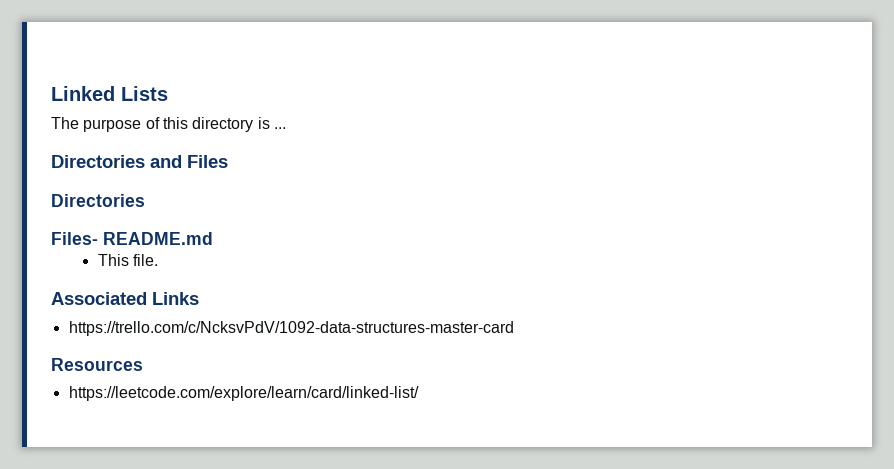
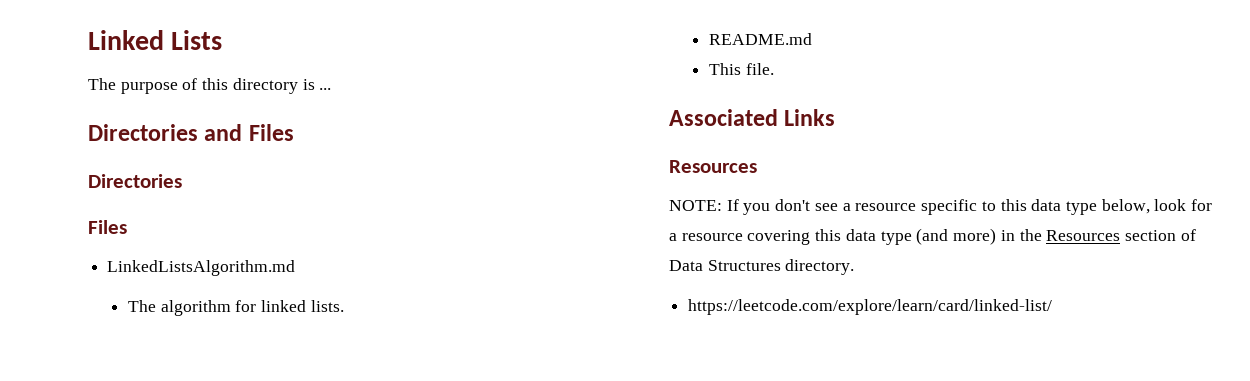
  Directories and Files
  Directories
- Files- README.md
+ Files
+ LinkedListsAlgorithm.md
+ The algorithm for linked lists.
+ README.md
  Associated Links
- https://trello.com/c/NcksvPdV/1092-data-structures-master-card
  Resources
+ NOTE: If you don't see a resource specific to this data type below, look for a resource covering this data type (and more) in the Resources section of Data Structures directory.

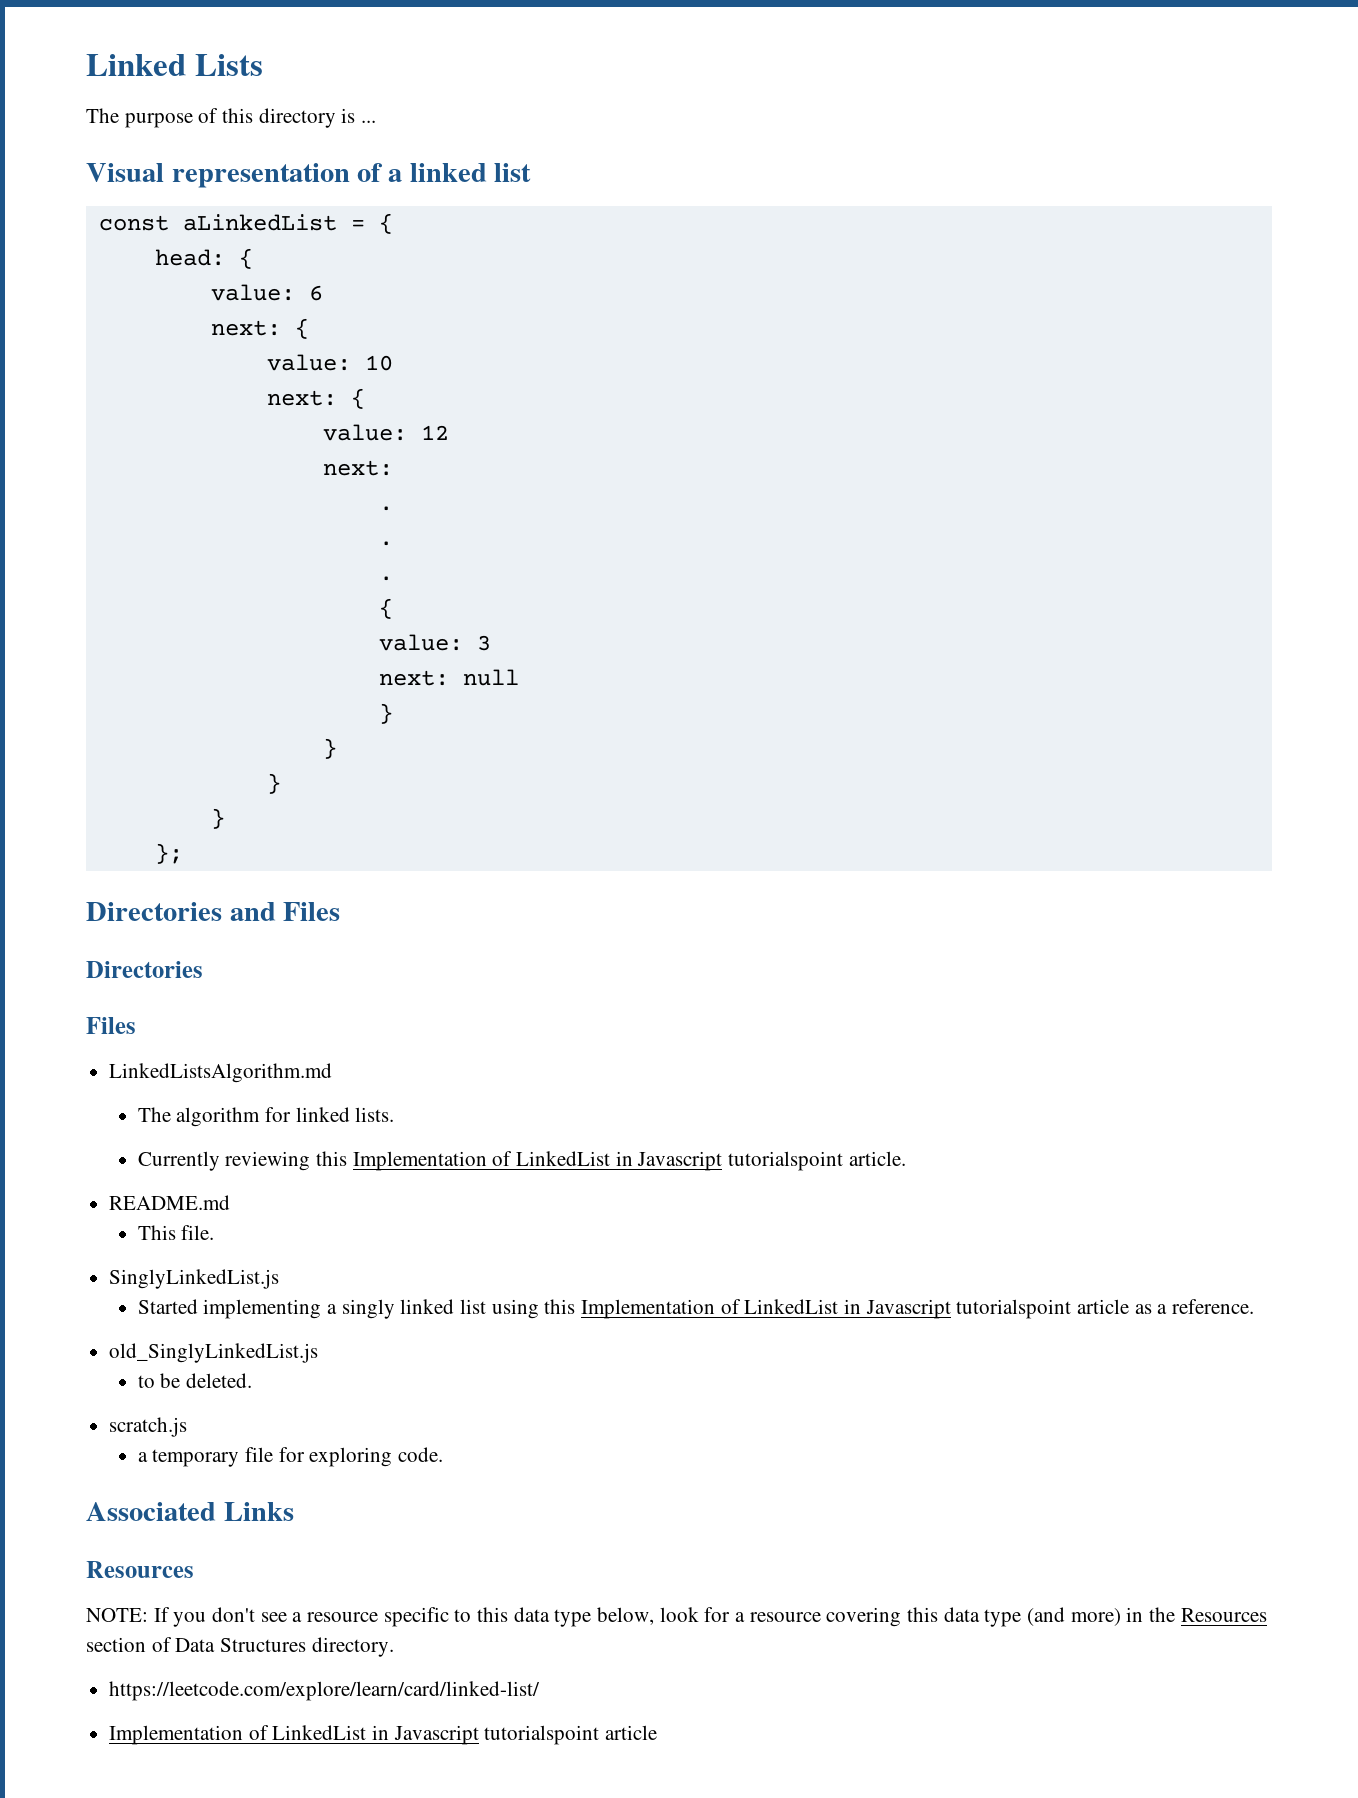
+ Visual representation of a linked list
+ const aLinkedList = {
+ head: {
+ value: 6
+ next: {
+ value: 10
+ next: {
+ value: 12
+ next:
+ .
+ .
+ .
+ {
+ value: 3
+ next: null
+ }
+ }
+ }
+ }
+ };
+ Currently reviewing this Implementation of LinkedList in Javascript tutorialspoint article.
  README.md
  This file.
+ SinglyLinkedList.js
+ Started implementing a singly linked list using this Implementation of LinkedList in Javascript tutorialspoint article as a reference.
+ old_SinglyLinkedList.js
+ to be deleted.
+ scratch.js
+ a temporary file for exploring code.
  https://leetcode.com/explore/learn/card/linked-list/
+ Implementation of LinkedList in Javascript tutorialspoint article

